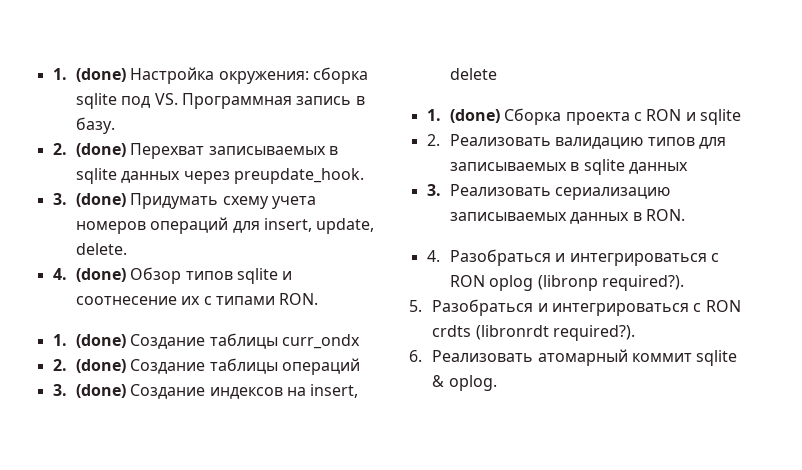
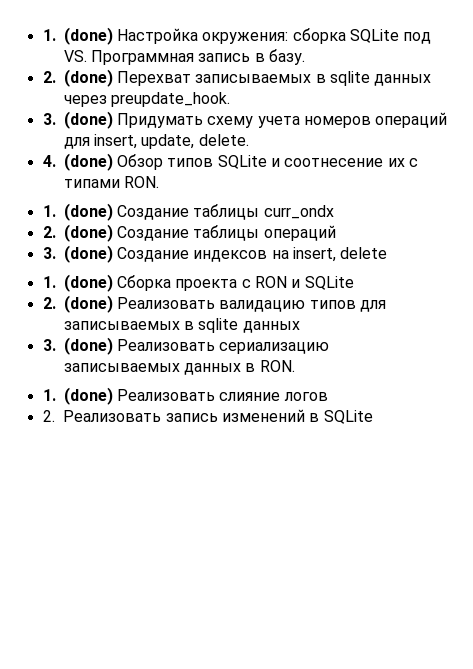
- 1. (done) Настройка окружения: сборка sqlite под VS. Программная запись в базу.
+ 1. (done) Настройка окружения: сборка SQLite под VS. Программная запись в базу.
- 4. (done) Обзор типов sqlite и соотнесение их с типами RON.
+ 4. (done) Обзор типов SQLite и соотнесение их с типами RON.
- 1. (done) Сборка проекта с RON и sqlite
- 2. Реализовать валидацию типов для записываемых в sqlite данных
+ 1. (done) Сборка проекта с RON и SQLite
+ 2. (done) Реализовать валидацию типов для записываемых в sqlite данных
- 3. Реализовать сериализацию записываемых данных в RON.
+ 3. (done) Реализовать сериализацию записываемых данных в RON.
- 4. Разобраться и интегрироваться с RON oplog (libronp required?).
- 5. Разобраться и интегрироваться с RON crdts (libronrdt required?).
- 6. Реализовать атомарный коммит sqlite & oplog.
+ 1. (done) Реализовать слияние логов
+ 2. Реализовать запись изменений в SQLite

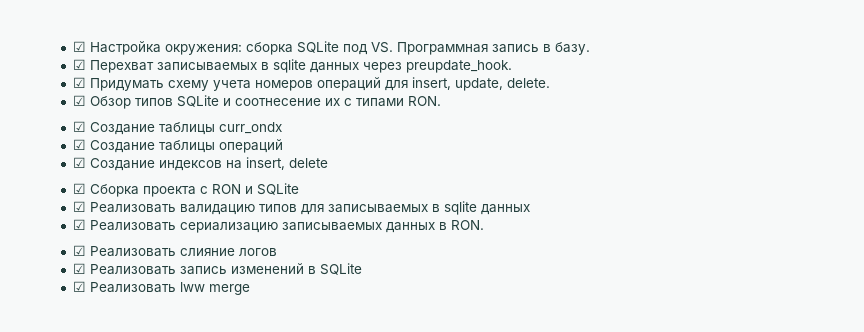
- 1. (done) Настройка окружения: сборка SQLite под VS. Программная запись в базу.
+ ☑ Настройка окружения: сборка SQLite под VS. Программная запись в базу.
- 2. (done) Перехват записываемых в sqlite данных через preupdate_hook.
+ ☑ Перехват записываемых в sqlite данных через preupdate_hook.
- 3. (done) Придумать схему учета номеров операций для insert, update, delete.
+ ☑ Придумать схему учета номеров операций для insert, update, delete.
- 4. (done) Обзор типов SQLite и соотнесение их с типами RON.
+ ☑ Обзор типов SQLite и соотнесение их с типами RON.
- 1. (done) Создание таблицы curr_ondx
+ ☑ Создание таблицы curr_ondx
- 2. (done) Создание таблицы операций
+ ☑ Создание таблицы операций
- 3. (done) Создание индексов на insert, delete
+ ☑ Создание индексов на insert, delete
- 1. (done) Сборка проекта с RON и SQLite
+ ☑ Сборка проекта с RON и SQLite
- 2. (done) Реализовать валидацию типов для записываемых в sqlite данных
+ ☑ Реализовать валидацию типов для записываемых в sqlite данных
- 3. (done) Реализовать сериализацию записываемых данных в RON.
+ ☑ Реализовать сериализацию записываемых данных в RON.
- 1. (done) Реализовать слияние логов
+ ☑ Реализовать слияние логов
- 2. Реализовать запись изменений в SQLite
+ ☑ Реализовать запись изменений в SQLite
+ ☑ Реализовать lww merge

